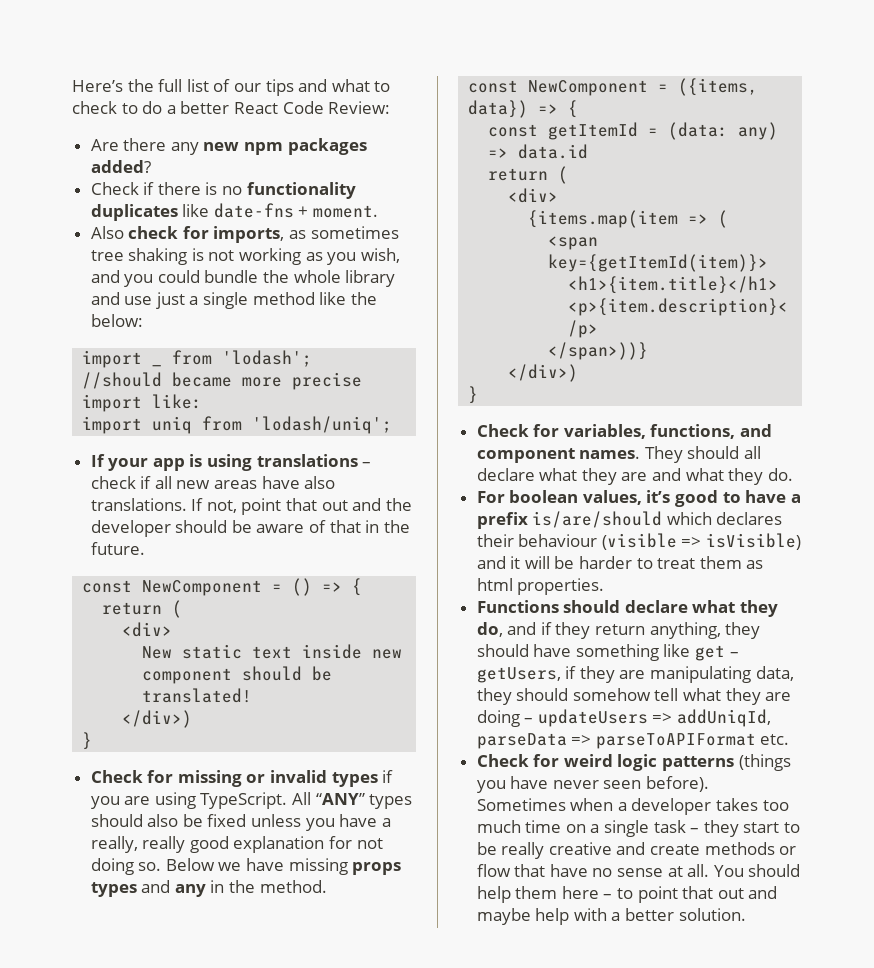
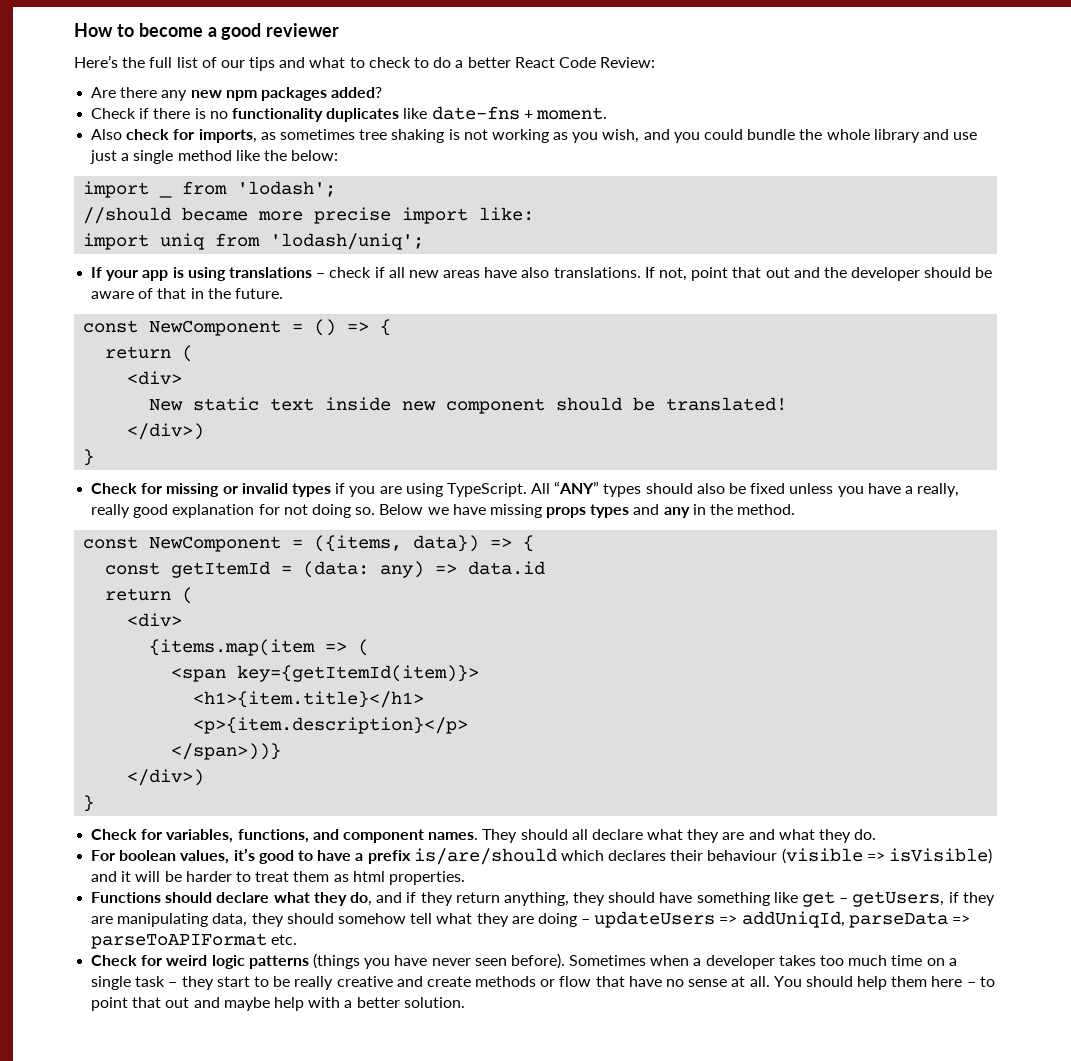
+ How to become a good reviewer

